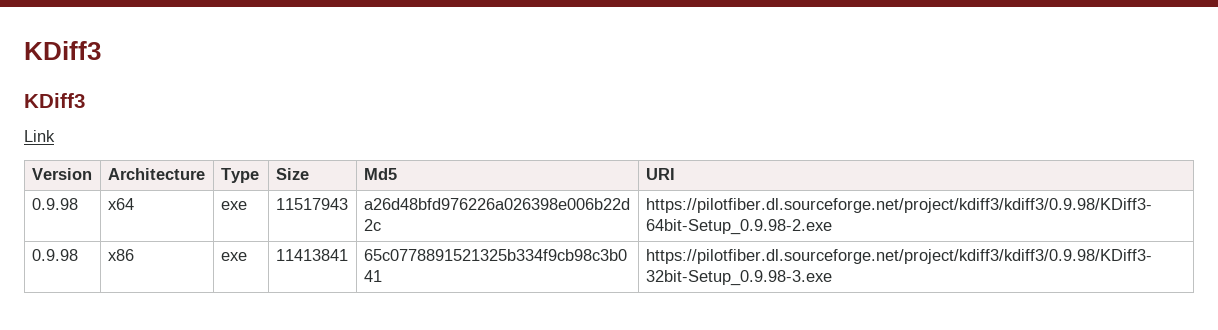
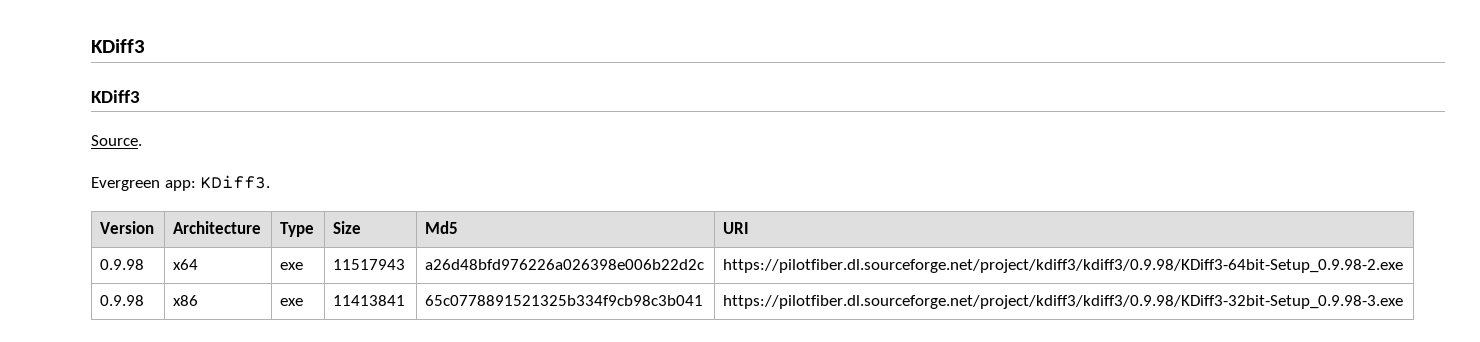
- Link
+ Source.
+ Evergreen app: KDiff3.

